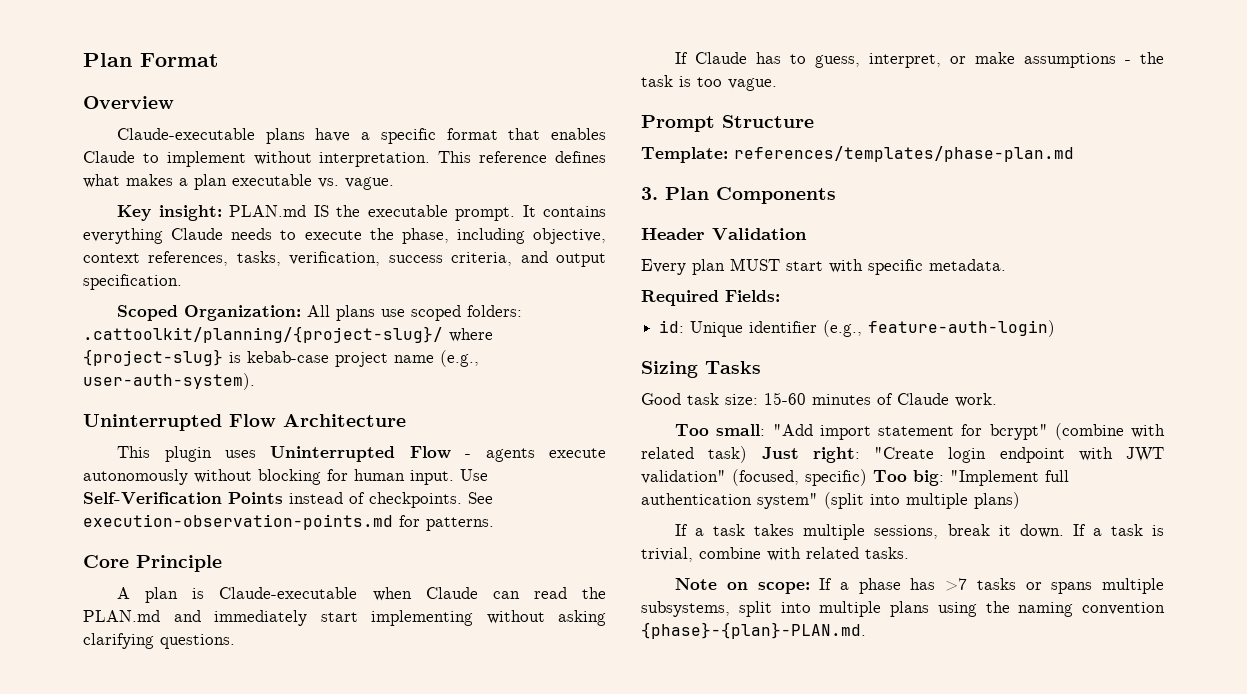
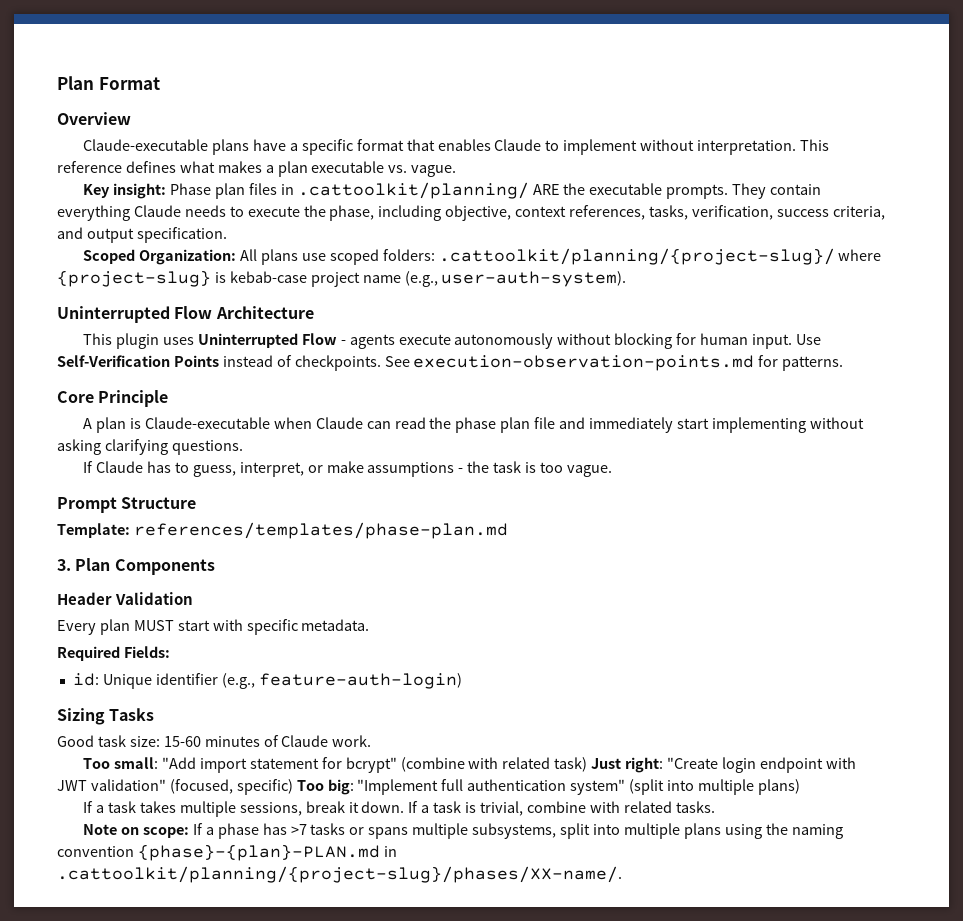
- Key insight: PLAN.md IS the executable prompt. It contains everything Claude needs to execute the phase, including objective, context references, tasks, verification, success criteria, and output specification.
+ Key insight: Phase plan files in .cattoolkit/planning/ ARE the executable prompts. They contain everything Claude needs to execute the phase, including objective, context references, tasks, verification, success criteria, and output specification.
- A plan is Claude-executable when Claude can read the PLAN.md and immediately start implementing without asking clarifying questions.
+ A plan is Claude-executable when Claude can read the phase plan file and immediately start implementing without asking clarifying questions.
- Note on scope: If a phase has >7 tasks or spans multiple subsystems, split into multiple plans using the naming convention {phase}-{plan}-PLAN.md.
+ Note on scope: If a phase has >7 tasks or spans multiple subsystems, split into multiple plans using the naming convention {phase}-{plan}-PLAN.md in .cattoolkit/planning/{project-slug}/phases/XX-name/.

